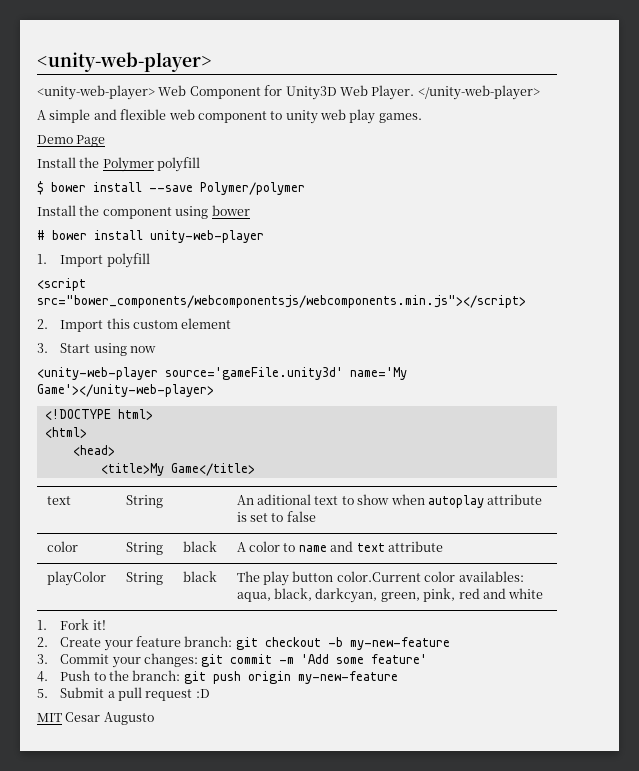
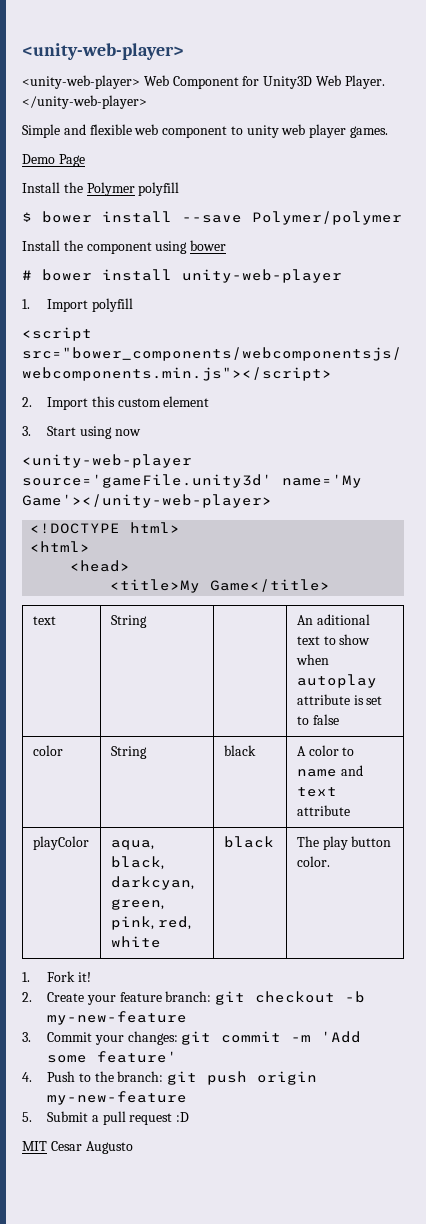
- A simple and flexible web component to unity web play games.
+ Simple and flexible web component to unity web player games.
- playColor | String | black | The play button color.Current color availables: aqua, black, darkcyan, green, pink, red and white
+ playColor | aqua, black, darkcyan, green, pink, red, white | black | The play button color.

